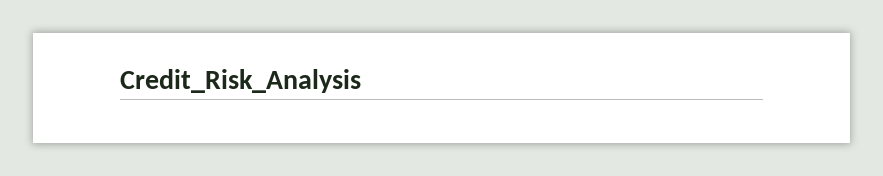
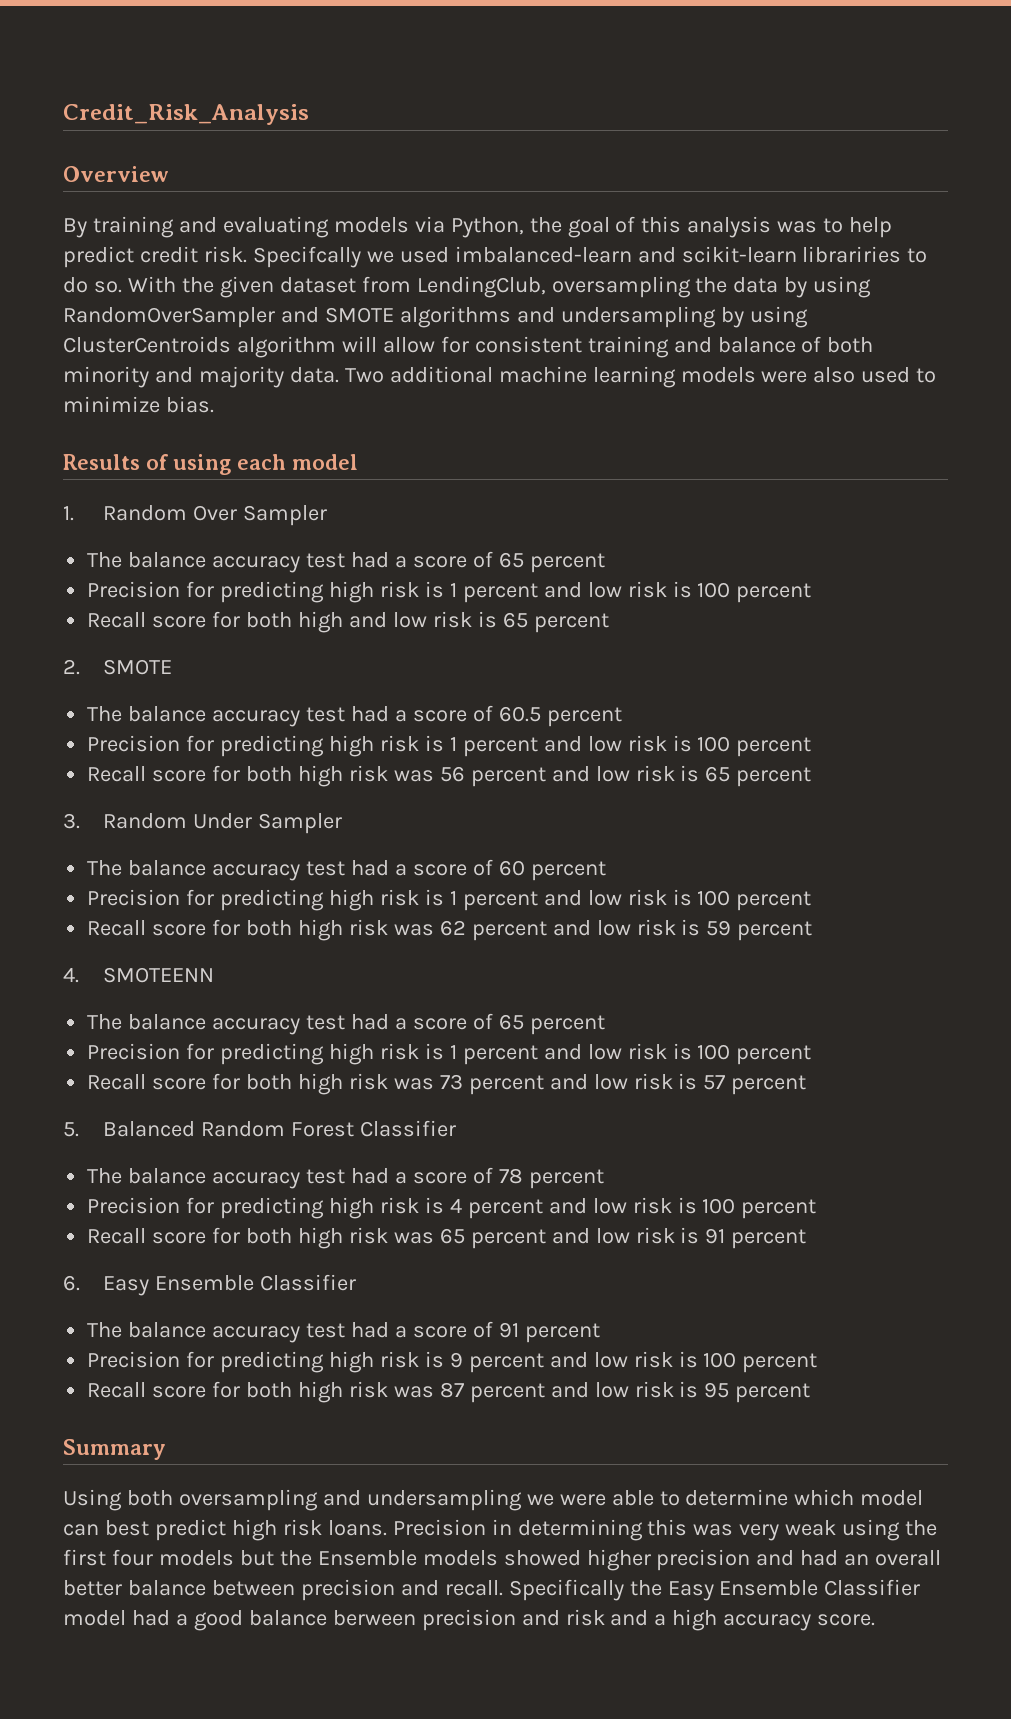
+ Overview
+ By training and evaluating models via Python, the goal of this analysis was to help predict credit risk. Specifcally we used imbalanced-learn and scikit-learn librariries to do so. With the given dataset from LendingClub, oversampling the data by using RandomOverSampler and SMOTE algorithms and undersampling by using ClusterCentroids algorithm will allow for consistent training and balance of both minority and majority data. Two additional machine learning models were also used to minimize bias.
+ Results of using each model
+ 1. Random Over Sampler
+ The balance accuracy test had a score of 65 percent
+ Precision for predicting high risk is 1 percent and low risk is 100 percent
+ Recall score for both high and low risk is 65 percent
+ 2. SMOTE
+ The balance accuracy test had a score of 60.5 percent
+ Precision for predicting high risk is 1 percent and low risk is 100 percent
+ Recall score for both high risk was 56 percent and low risk is 65 percent
+ 3. Random Under Sampler
+ The balance accuracy test had a score of 60 percent
+ Precision for predicting high risk is 1 percent and low risk is 100 percent
+ Recall score for both high risk was 62 percent and low risk is 59 percent
+ 4. SMOTEENN
+ The balance accuracy test had a score of 65 percent
+ Precision for predicting high risk is 1 percent and low risk is 100 percent
+ Recall score for both high risk was 73 percent and low risk is 57 percent
+ 5. Balanced Random Forest Classifier
+ The balance accuracy test had a score of 78 percent
+ Precision for predicting high risk is 4 percent and low risk is 100 percent
+ Recall score for both high risk was 65 percent and low risk is 91 percent
+ 6. Easy Ensemble Classifier
+ The balance accuracy test had a score of 91 percent
+ Precision for predicting high risk is 9 percent and low risk is 100 percent
+ Recall score for both high risk was 87 percent and low risk is 95 percent
+ Summary
+ Using both oversampling and undersampling we were able to determine which model can best predict high risk loans. Precision in determining this was very weak using the first four models but the Ensemble models showed higher precision and had an overall better balance between precision and recall. Specifically the Easy Ensemble Classifier model had a good balance berween precision and risk and a high accuracy score.

